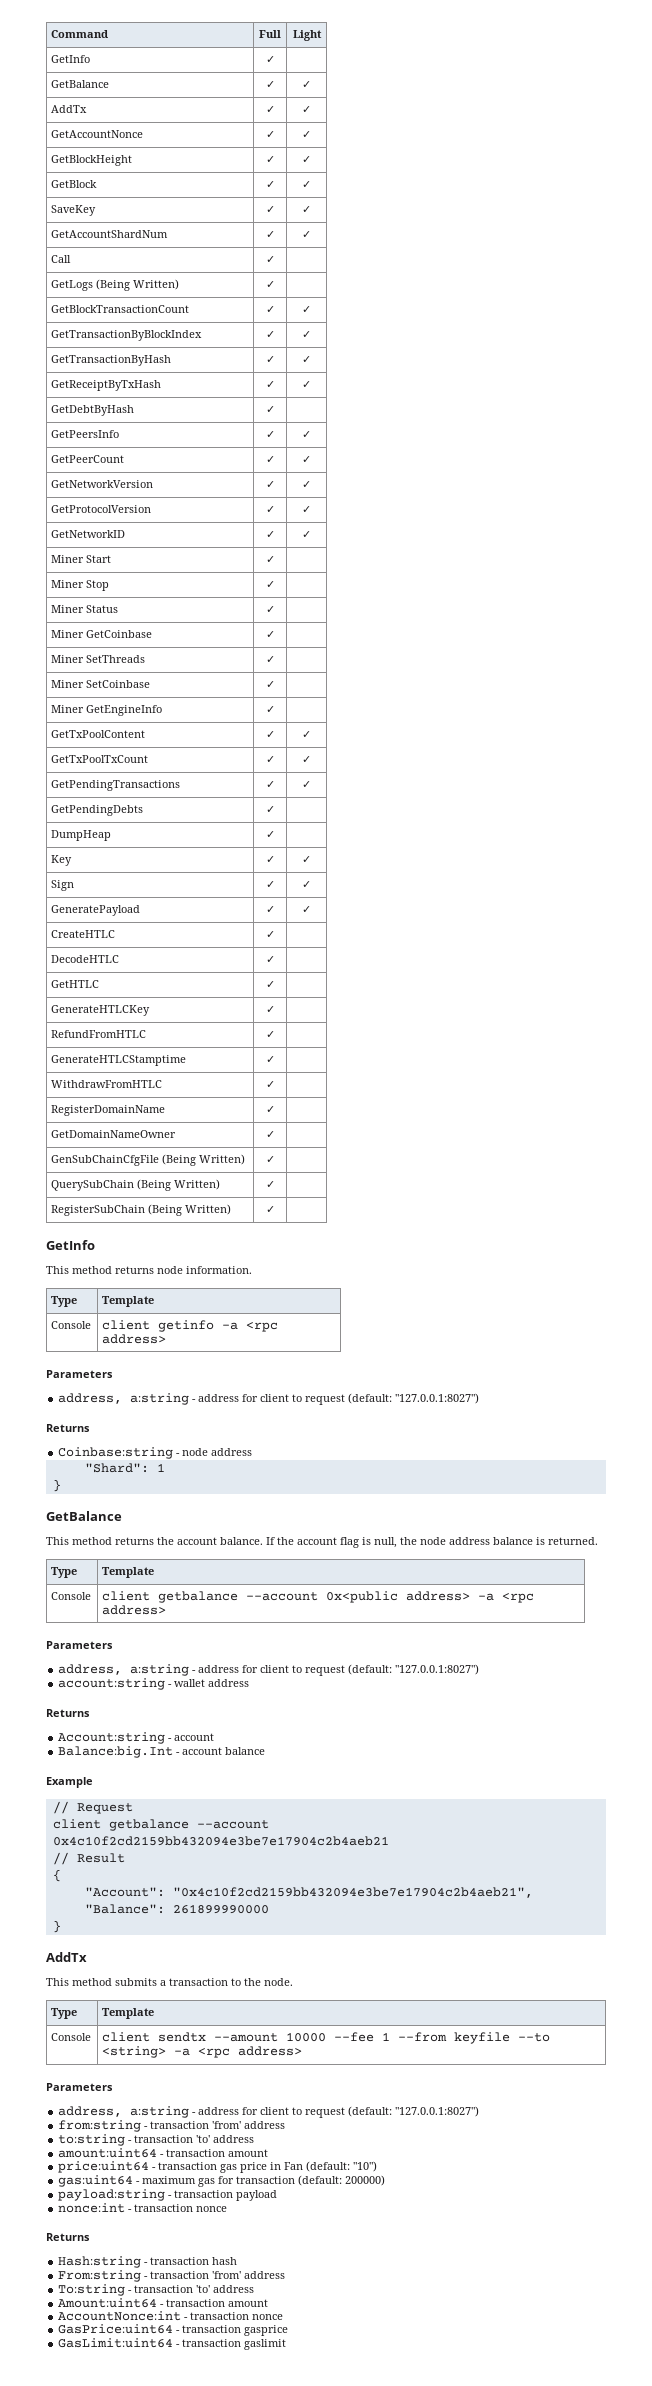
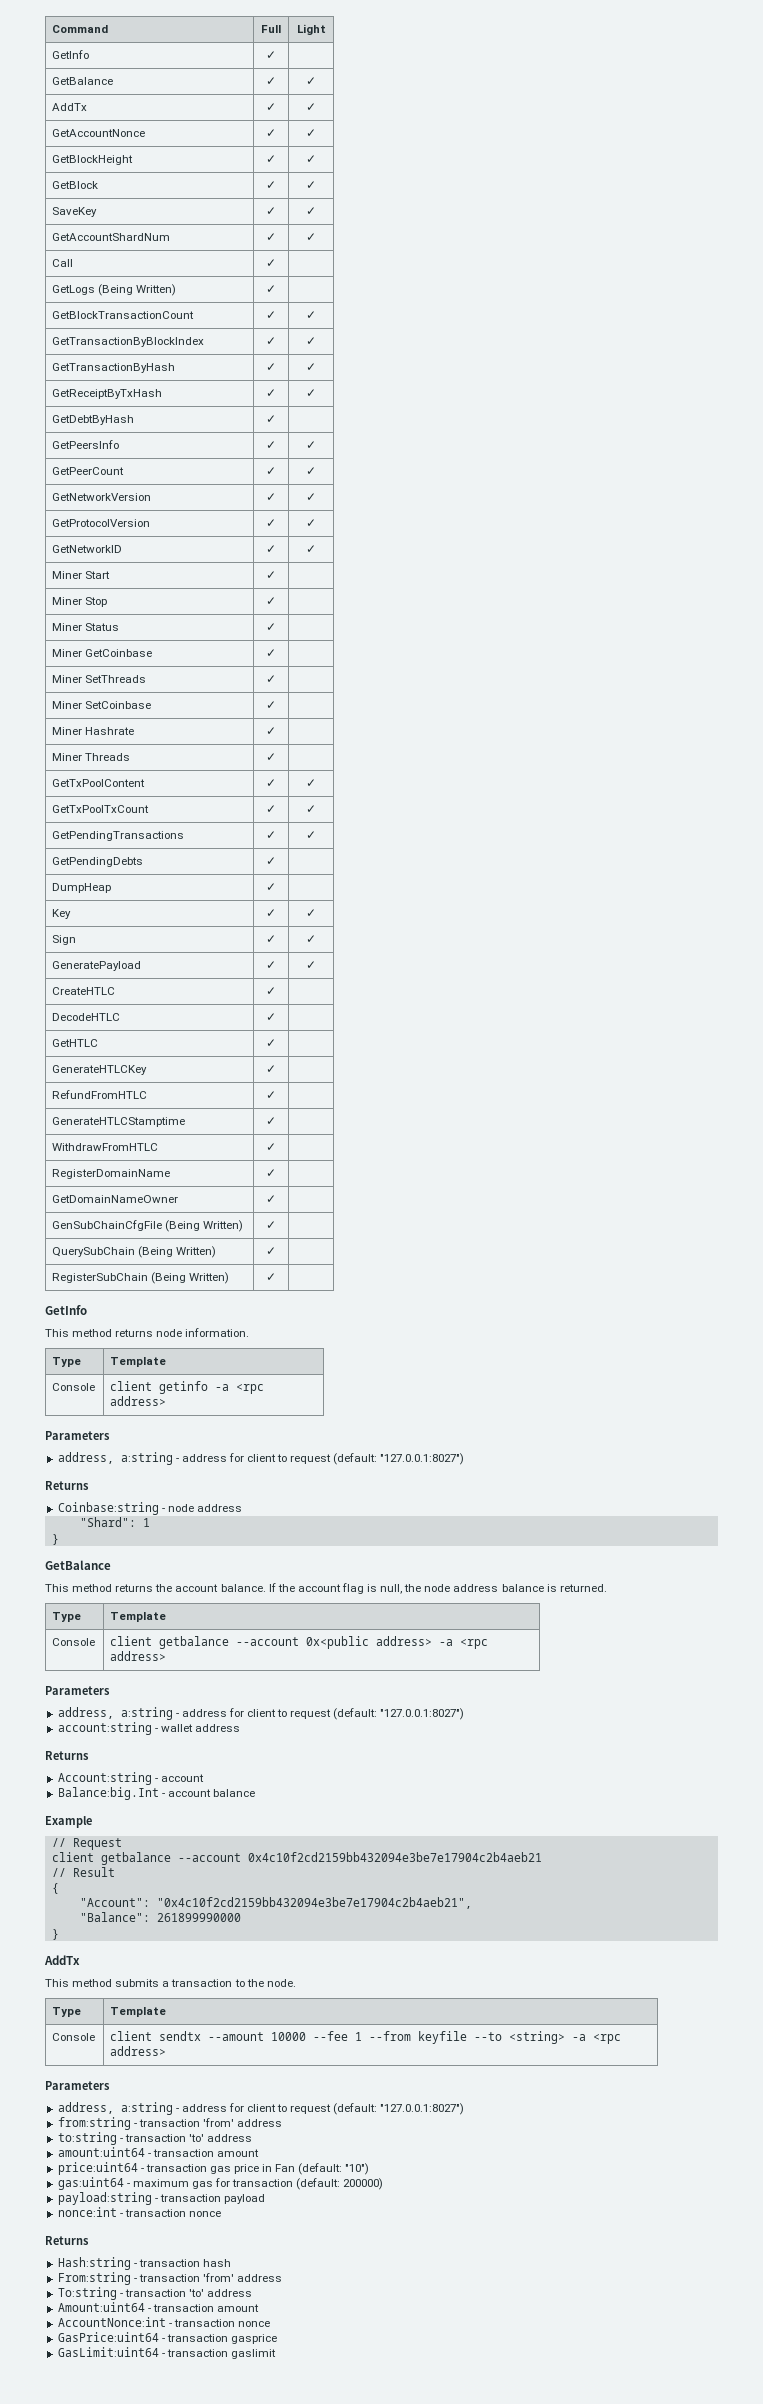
- Miner GetEngineInfo | ✓ |
+ Miner Hashrate | ✓ |
+ Miner Threads | ✓ |

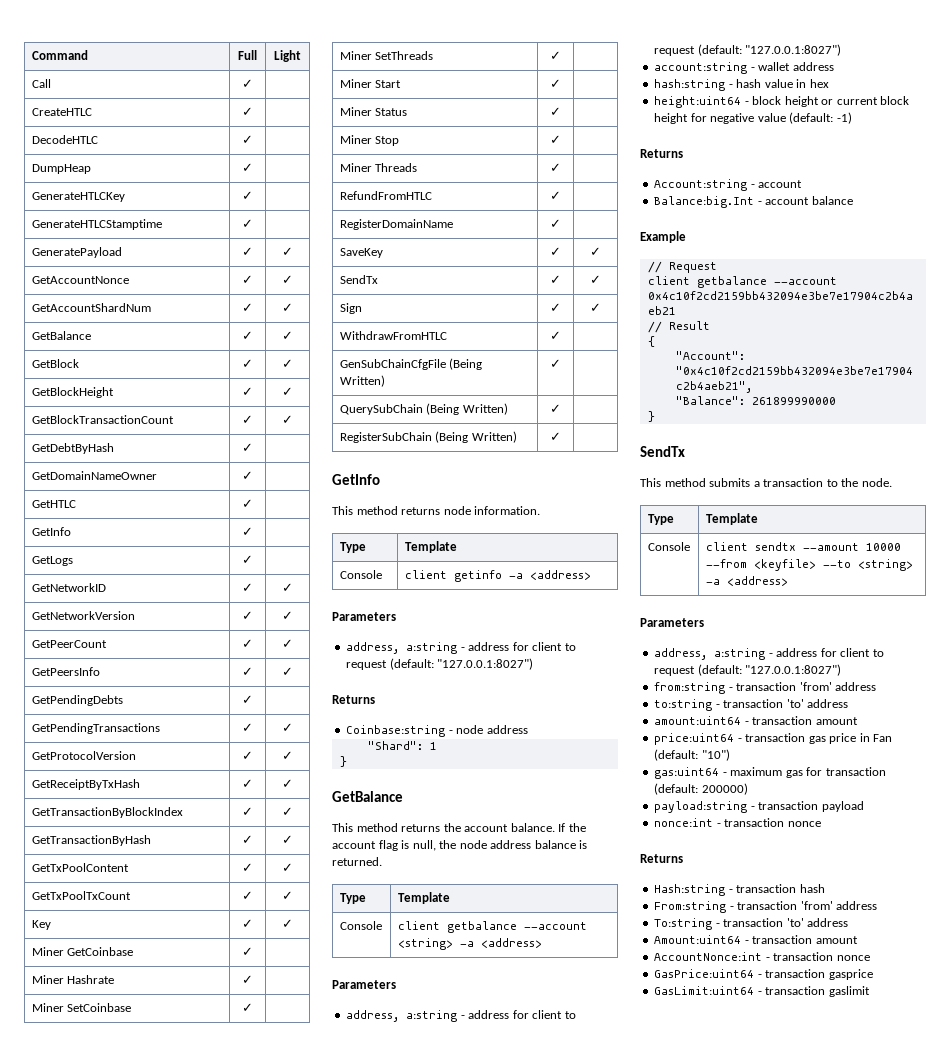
- GetInfo | ✓ |
- GetBalance | ✓ | ✓
- AddTx | ✓ | ✓
+ Call | ✓ |
+ CreateHTLC | ✓ |
+ DecodeHTLC | ✓ |
+ DumpHeap | ✓ |
+ GenerateHTLCKey | ✓ |
+ GenerateHTLCStamptime | ✓ |
+ GeneratePayload | ✓ | ✓
- GetBlockHeight | ✓ | ✓
+ GetAccountShardNum | ✓ | ✓
+ GetBalance | ✓ | ✓
- SaveKey | ✓ | ✓
- GetAccountShardNum | ✓ | ✓
- Call | ✓ |
+ GetBlockHeight | ✓ | ✓
+ GetBlockTransactionCount | ✓ | ✓
+ GetDebtByHash | ✓ |
+ GetDomainNameOwner | ✓ |
+ GetHTLC | ✓ |
+ GetInfo | ✓ |
- GetLogs (Being Written) | ✓ |
- GetBlockTransactionCount | ✓ | ✓
+ GetLogs | ✓ |
+ GetNetworkID | ✓ | ✓
+ GetNetworkVersion | ✓ | ✓
+ GetPeerCount | ✓ | ✓
+ GetPeersInfo | ✓ | ✓
+ GetPendingDebts | ✓ |
+ GetPendingTransactions | ✓ | ✓
+ GetProtocolVersion | ✓ | ✓
+ GetReceiptByTxHash | ✓ | ✓
- GetReceiptByTxHash | ✓ | ✓
- GetDebtByHash | ✓ |
- GetPeersInfo | ✓ | ✓
- GetPeerCount | ✓ | ✓
- GetNetworkVersion | ✓ | ✓
- GetProtocolVersion | ✓ | ✓
- GetNetworkID | ✓ | ✓
- Miner Start | ✓ |
- Miner Stop | ✓ |
- Miner Status | ✓ |
- Miner GetCoinbase | ✓ |
- Miner SetThreads | ✓ |
- Miner SetCoinbase | ✓ |
- Miner Hashrate | ✓ |
- Miner Threads | ✓ |
- GetPendingTransactions | ✓ | ✓
- GetPendingDebts | ✓ |
- DumpHeap | ✓ |
  Key | ✓ | ✓
+ Miner GetCoinbase | ✓ |
+ Miner Hashrate | ✓ |
+ Miner SetCoinbase | ✓ |
+ Miner SetThreads | ✓ |
+ Miner Start | ✓ |
+ Miner Status | ✓ |
+ Miner Stop | ✓ |
+ Miner Threads | ✓ |
+ RefundFromHTLC | ✓ |
+ RegisterDomainName | ✓ |
+ SaveKey | ✓ | ✓
+ SendTx | ✓ | ✓
- GeneratePayload | ✓ | ✓
- CreateHTLC | ✓ |
- DecodeHTLC | ✓ |
- GetHTLC | ✓ |
- GenerateHTLCKey | ✓ |
- RefundFromHTLC | ✓ |
- GenerateHTLCStamptime | ✓ |
  WithdrawFromHTLC | ✓ |
- RegisterDomainName | ✓ |
- GetDomainNameOwner | ✓ |
- Console | client getinfo -a <rpc address>
+ Console | client getinfo -a <address>
- Console | client getbalance --account 0x<public address> -a <rpc address>
+ Console | client getbalance --account <string> -a <address>
+ hash:string - hash value in hex
+ height:uint64 - block height or current block height for negative value (default: -1)
  "Balance": 261899990000
  }
- AddTx
+ SendTx
- Console | client sendtx --amount 10000 --fee 1 --from keyfile --to <string> -a <rpc address>
+ Console | client sendtx --amount 10000 --from <keyfile> --to <string> -a <address>

